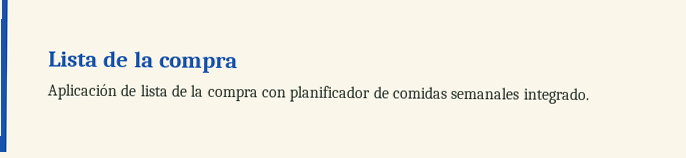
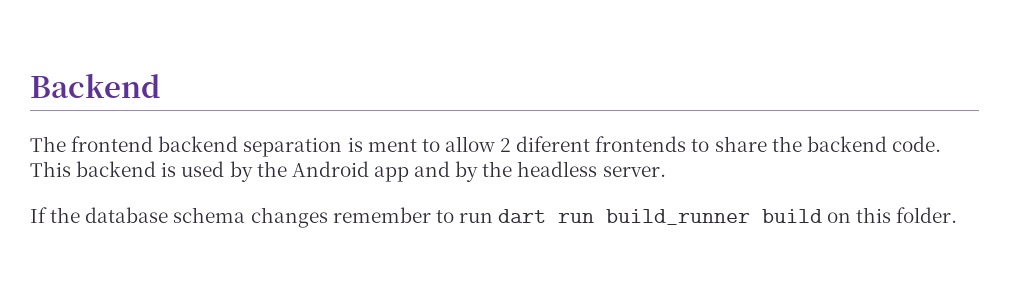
- Lista de la compra
- Aplicación de lista de la compra con planificador de comidas semanales integrado.
+ Backend
+ The frontend backend separation is ment to allow 2 diferent frontends to share the backend code. This backend is used by the Android app and by the headless server.
+ If the database schema changes remember to run dart run build_runner build on this folder.

